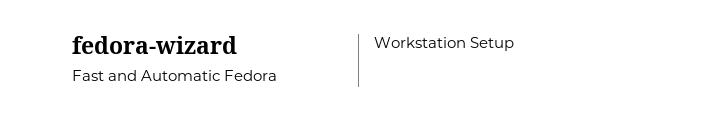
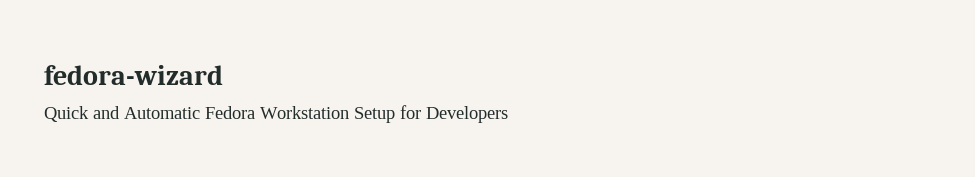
- Fast and Automatic Fedora Workstation Setup
+ Quick and Automatic Fedora Workstation Setup for Developers

